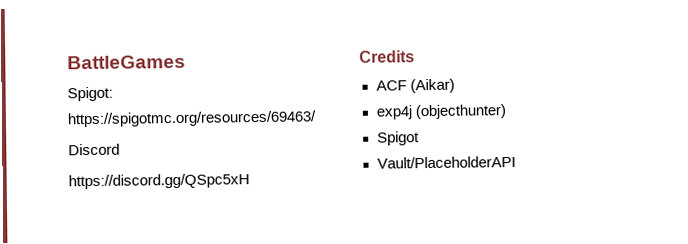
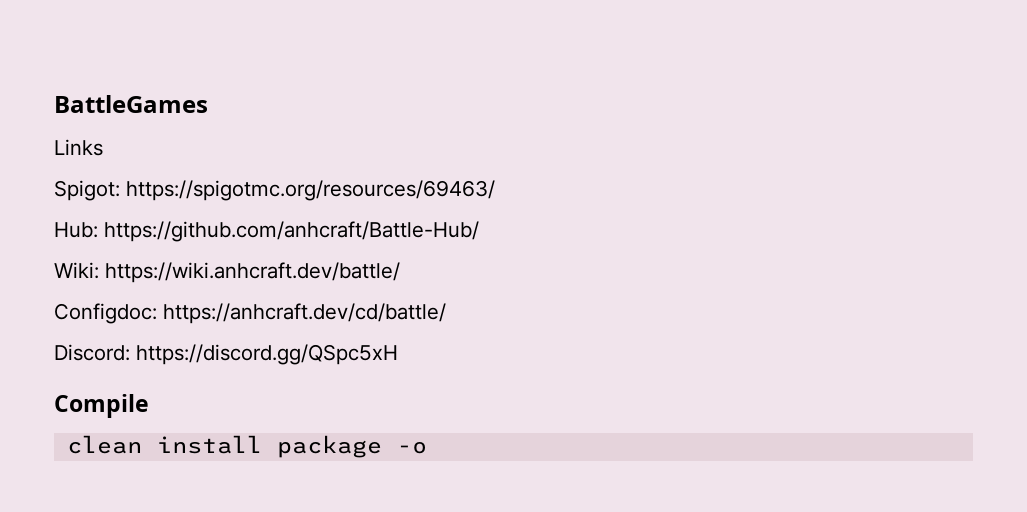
+ Links
- Discord
- https://discord.gg/QSpc5xH
- Credits
- ACF (Aikar)
- exp4j (objecthunter)
- Spigot
- Vault/PlaceholderAPI
+ Hub: https://github.com/anhcraft/Battle-Hub/
+ Wiki: https://wiki.anhcraft.dev/battle/
+ Configdoc: https://anhcraft.dev/cd/battle/
+ Discord: https://discord.gg/QSpc5xH
+ Compile
+ clean install package -o

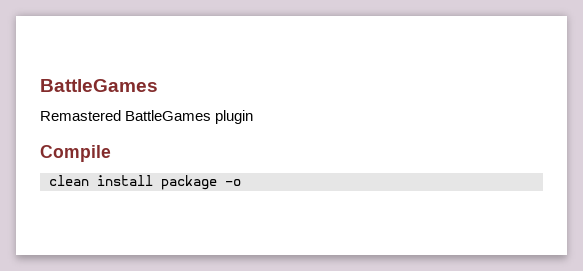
- Links
- Spigot: https://spigotmc.org/resources/69463/
- Hub: https://github.com/anhcraft/Battle-Hub/
- Wiki: https://wiki.anhcraft.dev/battle/
- Configdoc: https://anhcraft.dev/cd/battle/
- Discord: https://discord.gg/QSpc5xH
+ Remastered BattleGames plugin

